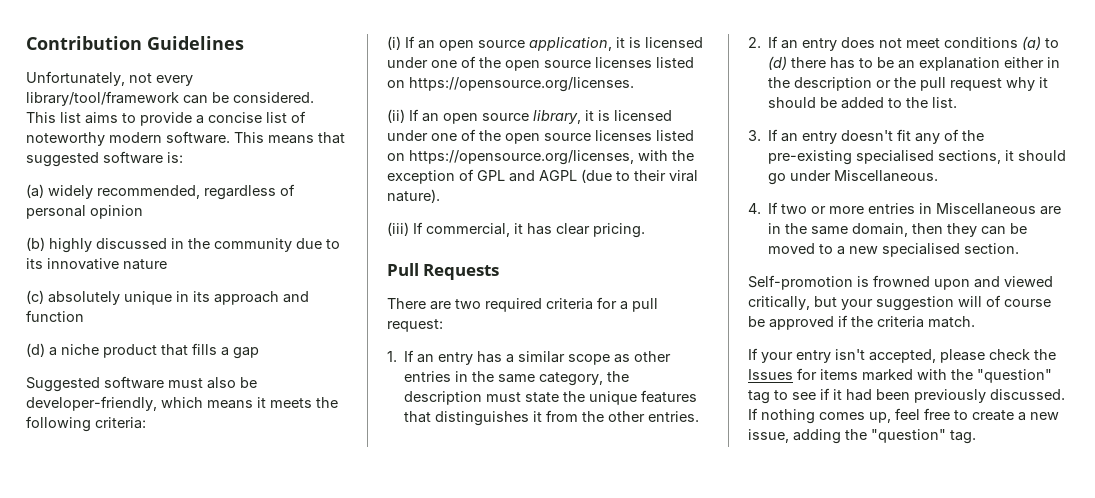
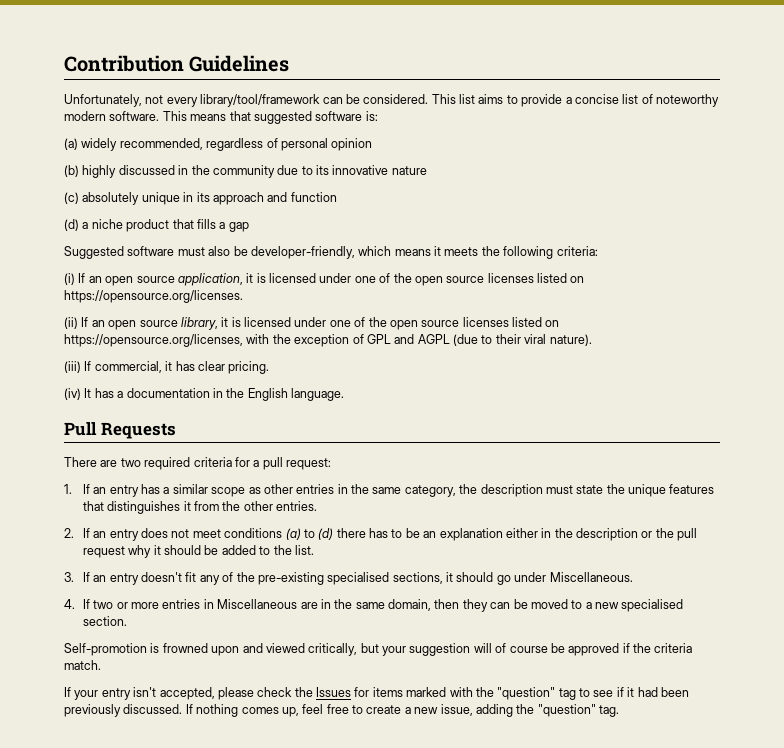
+ (iv) It has a documentation in the English language.

